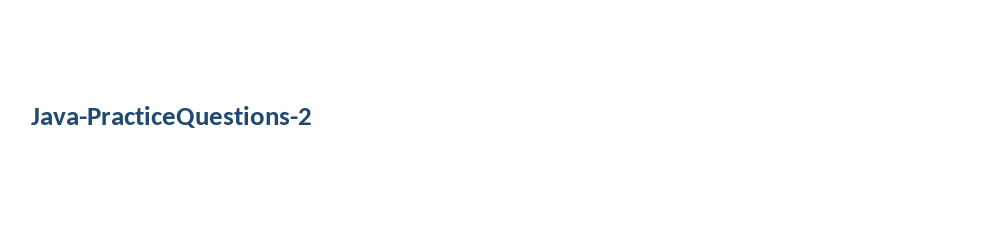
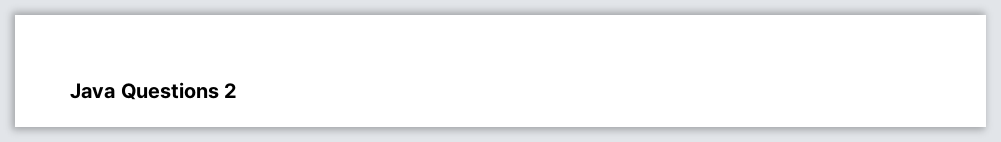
- Java-PracticeQuestions-2
+ Java Questions 2

